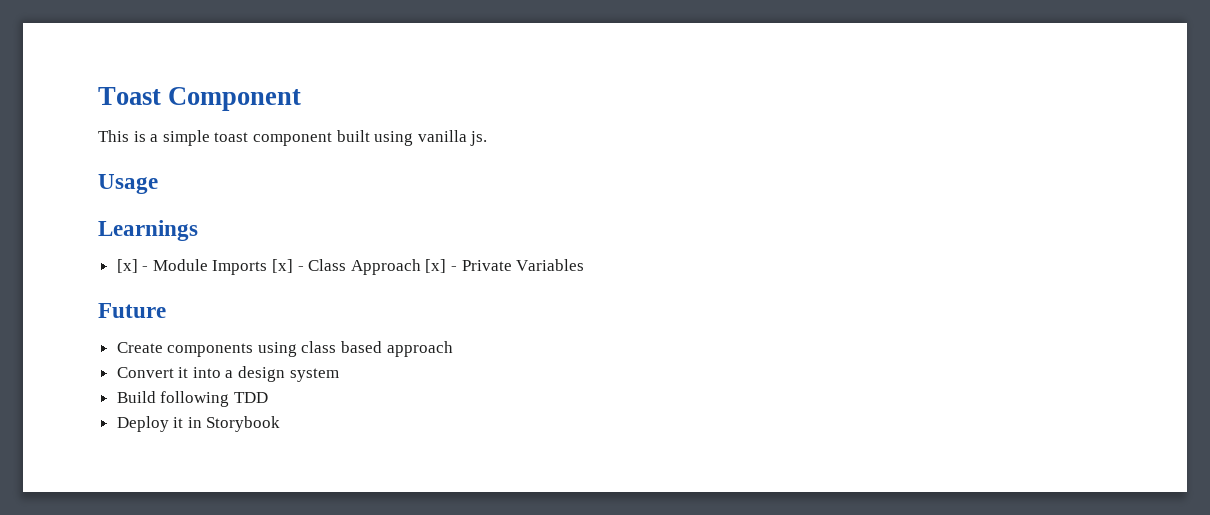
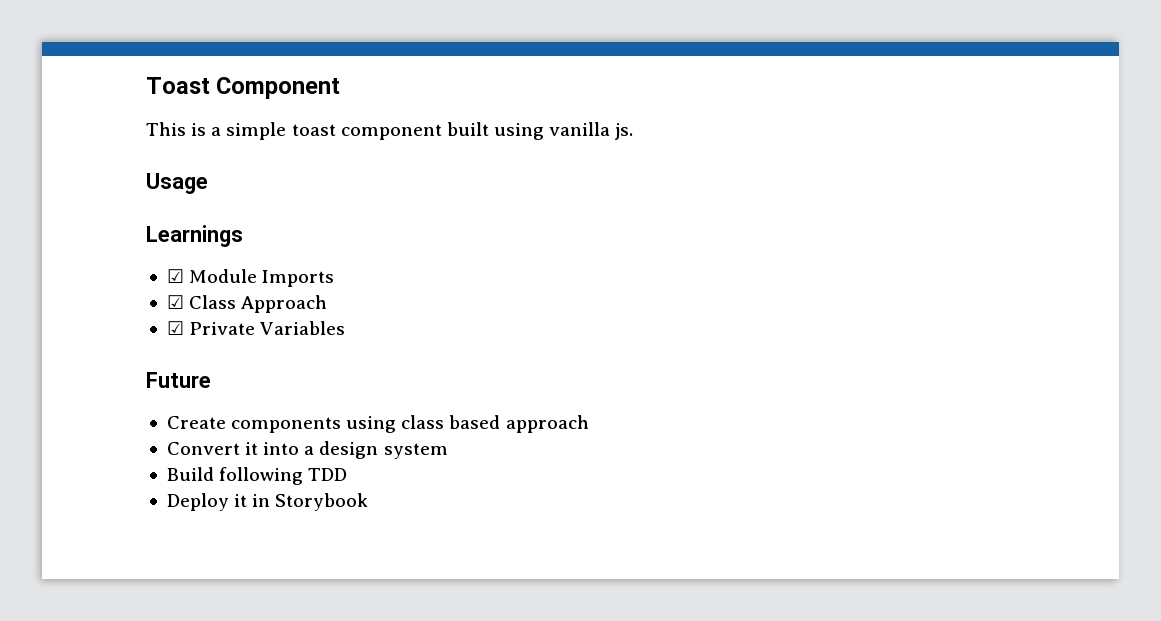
- [x] - Module Imports [x] - Class Approach [x] - Private Variables
+ ☑ Module Imports
+ ☑ Class Approach
+ ☑ Private Variables

